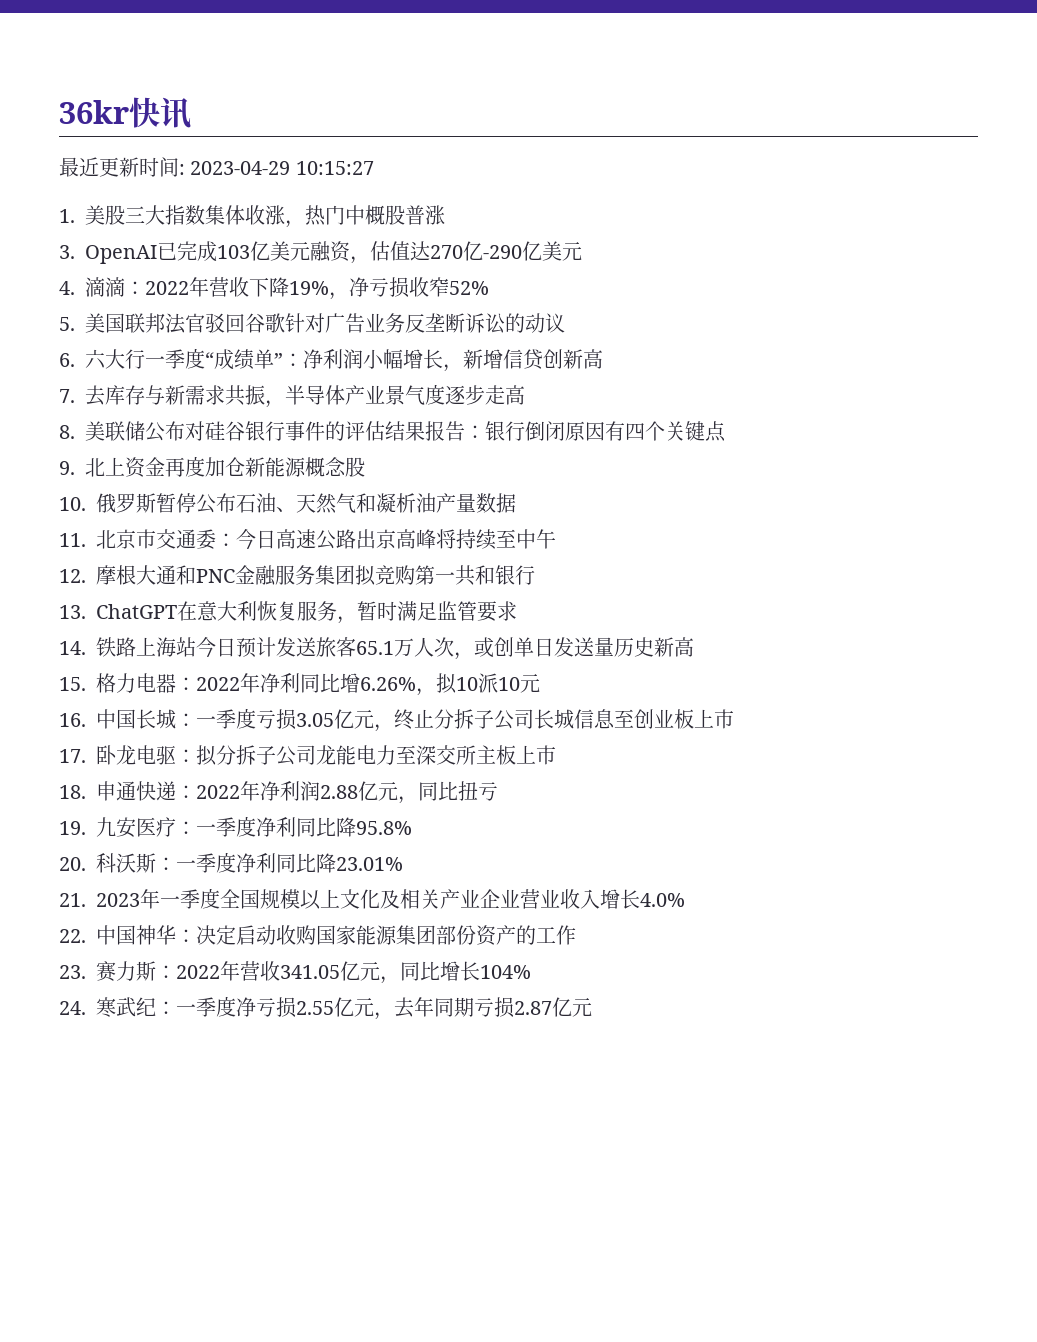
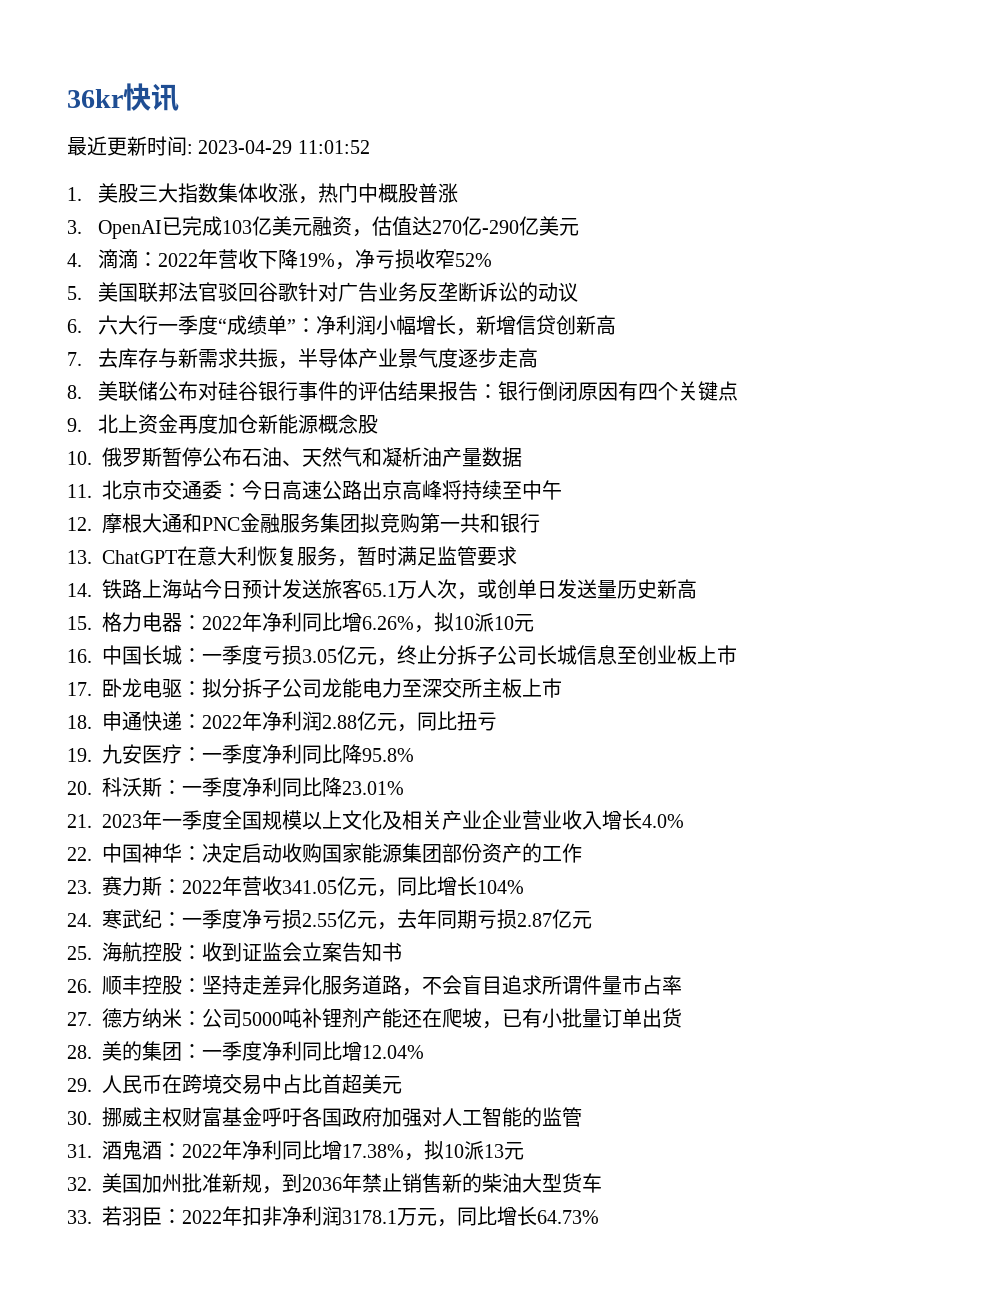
- 最近更新时间: 2023-04-29 10:15:27
+ 最近更新时间: 2023-04-29 11:01:52
+ 25.海航控股：收到证监会立案告知书
+ 26.顺丰控股：坚持走差异化服务道路，不会盲目追求所谓件量市占率
+ 27.德方纳米：公司5000吨补锂剂产能还在爬坡，已有小批量订单出货
+ 28.美的集团：一季度净利同比增12.04%
+ 29.人民币在跨境交易中占比首超美元
+ 30.挪威主权财富基金呼吁各国政府加强对人工智能的监管
+ 31.酒鬼酒：2022年净利同比增17.38%，拟10派13元
+ 32.美国加州批准新规，到2036年禁止销售新的柴油大型货车
+ 33.若羽臣：2022年扣非净利润3178.1万元，同比增长64.73%

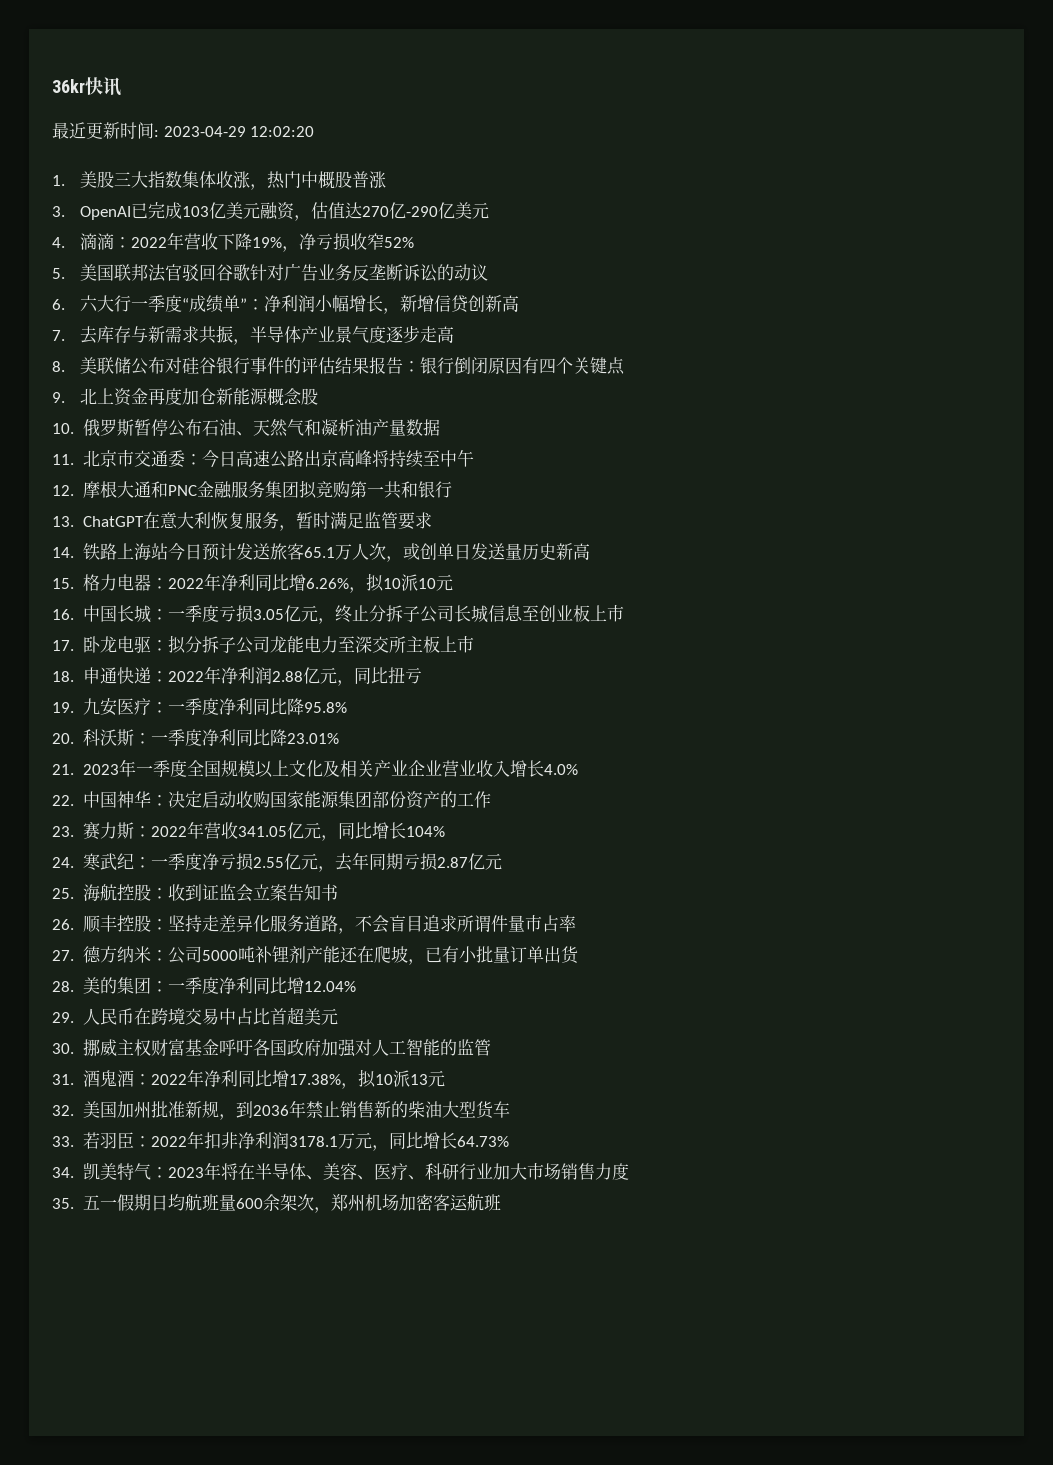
- 最近更新时间: 2023-04-29 11:01:52
+ 最近更新时间: 2023-04-29 12:02:20
+ 34.凯美特气：2023年将在半导体、美容、医疗、科研行业加大市场销售力度
+ 35.五一假期日均航班量600余架次，郑州机场加密客运航班

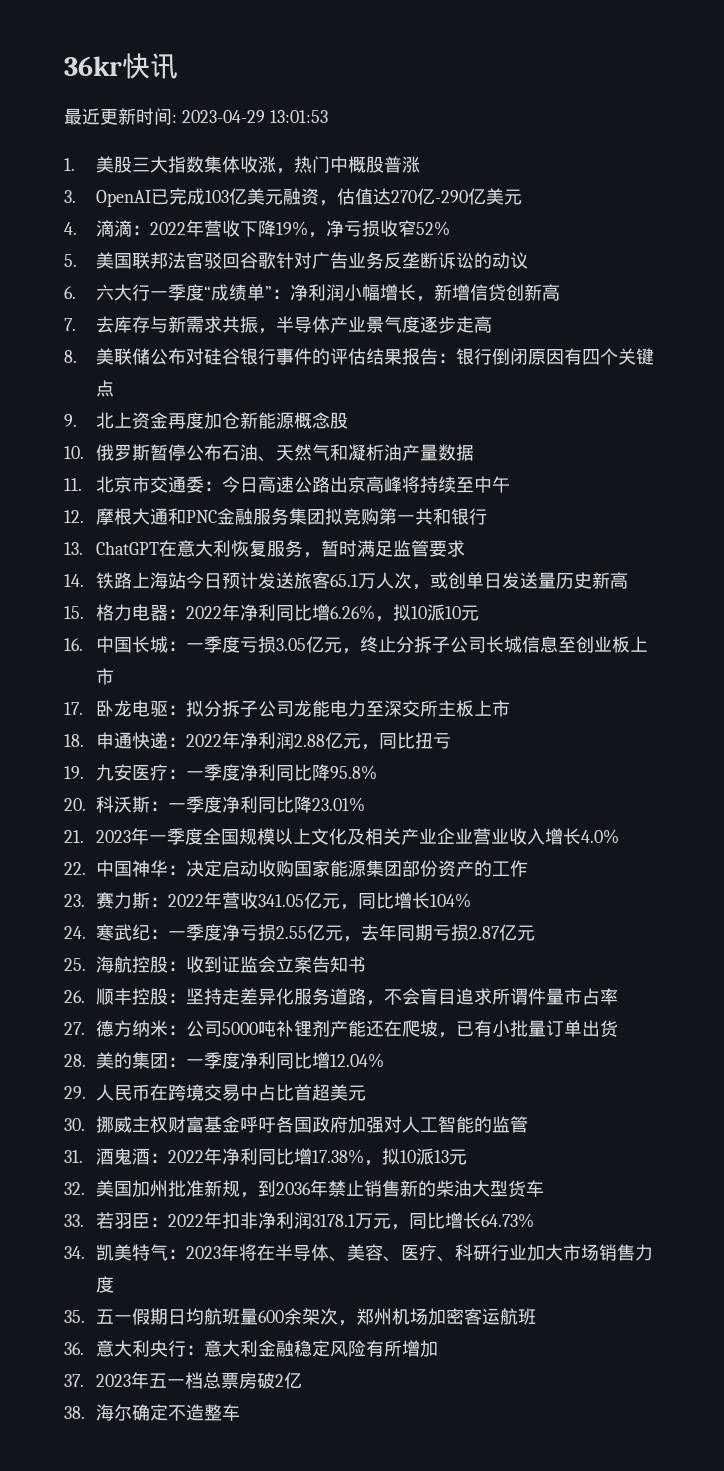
- 最近更新时间: 2023-04-29 12:02:20
+ 最近更新时间: 2023-04-29 13:01:53
+ 36.意大利央行：意大利金融稳定风险有所增加
+ 37. 2023年五一档总票房破2亿
+ 38.海尔确定不造整车

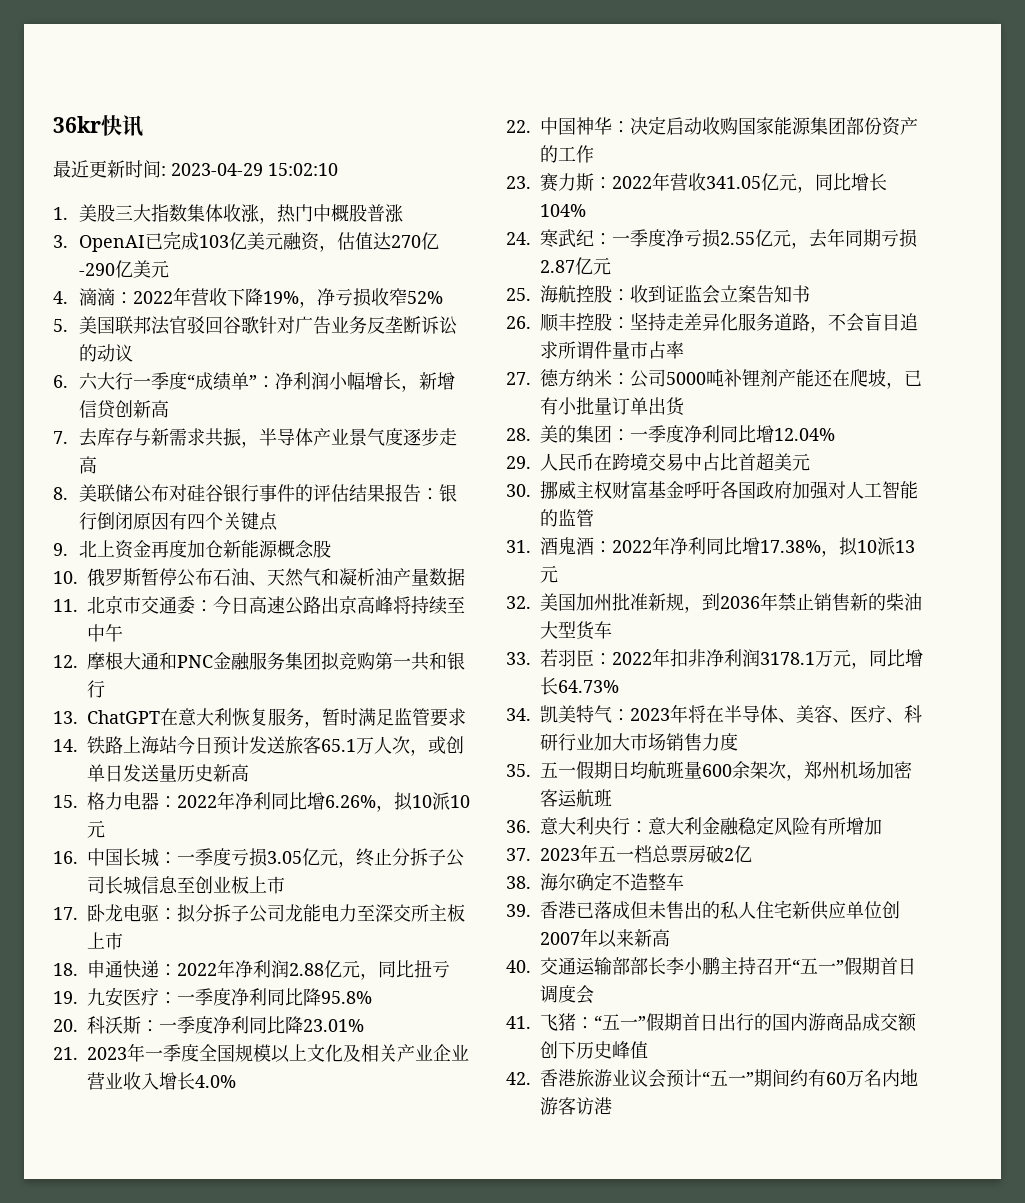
- 最近更新时间: 2023-04-29 13:01:53
+ 最近更新时间: 2023-04-29 15:02:10
+ 39.香港已落成但未售出的私人住宅新供应单位创2007年以来新高
+ 40.交通运输部部长李小鹏主持召开“五一”假期首日调度会
+ 41.飞猪：“五一”假期首日出行的国内游商品成交额创下历史峰值
+ 42.香港旅游业议会预计“五一”期间约有60万名内地游客访港

